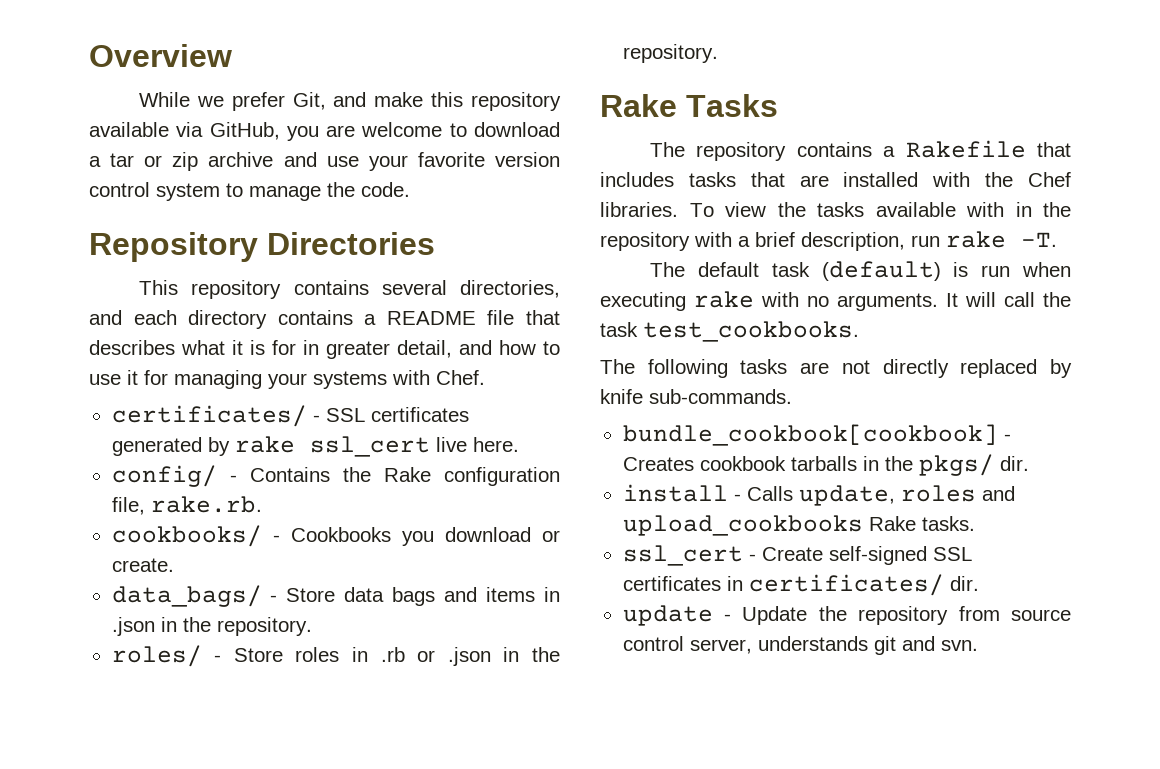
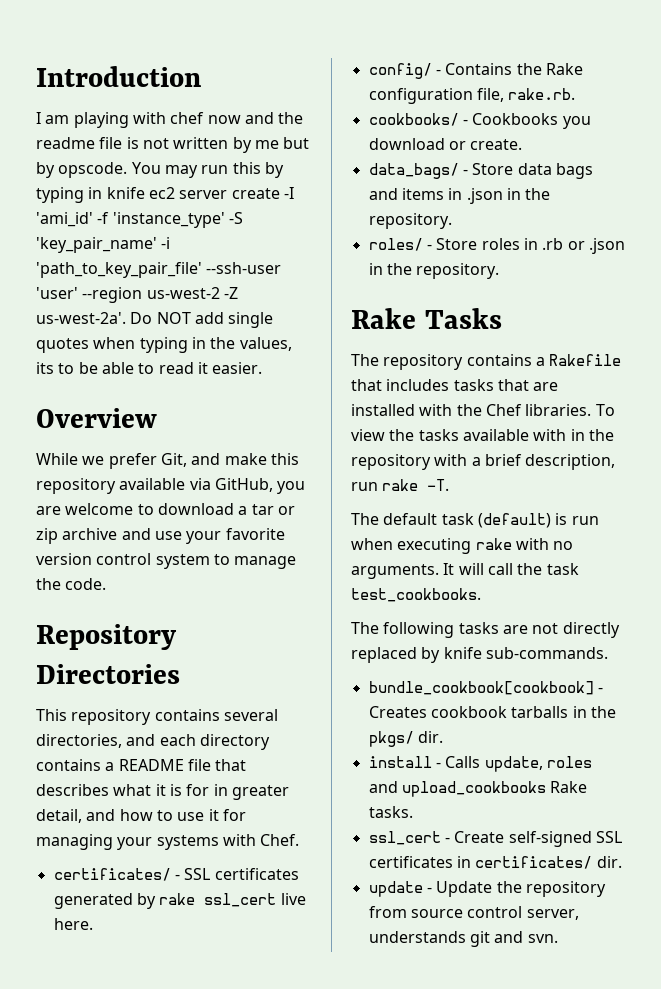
+ Introduction
+ I am playing with chef now and the readme file is not written by me but by opscode. You may run this by typing in knife ec2 server create -I 'ami_id' -f 'instance_type' -S 'key_pair_name' -i 'path_to_key_pair_file' --ssh-user 'user' --region us-west-2 -Z us-west-2a'. Do NOT add single quotes when typing in the values, its to be able to read it easier.

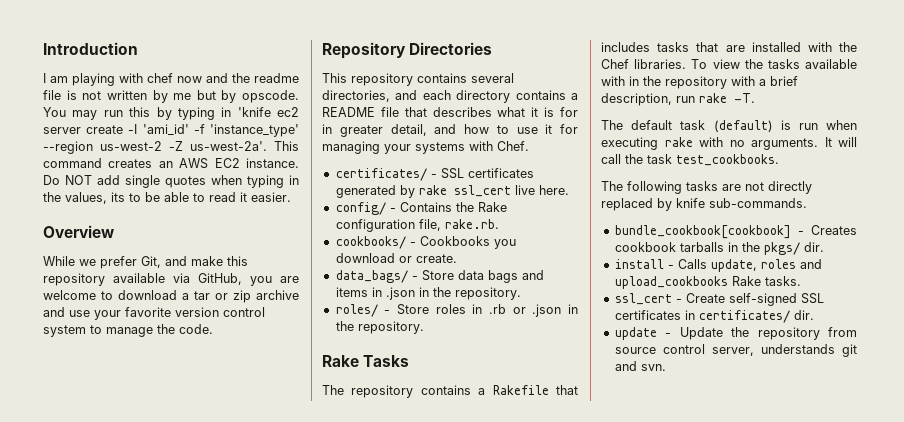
- You may run this by typing in knife ec2 server create -I 'ami_id' -f 'instance_type' -S 'key_pair_name' -i 'path_to_key_pair_file' --ssh-user 'user' --region us-west-2 -Z us-west-2a'.
+ You may run this by typing in 'knife ec2 server create -I 'ami_id' -f 'instance_type' --region us-west-2 -Z us-west-2a'. This command creates an AWS EC2 instance.

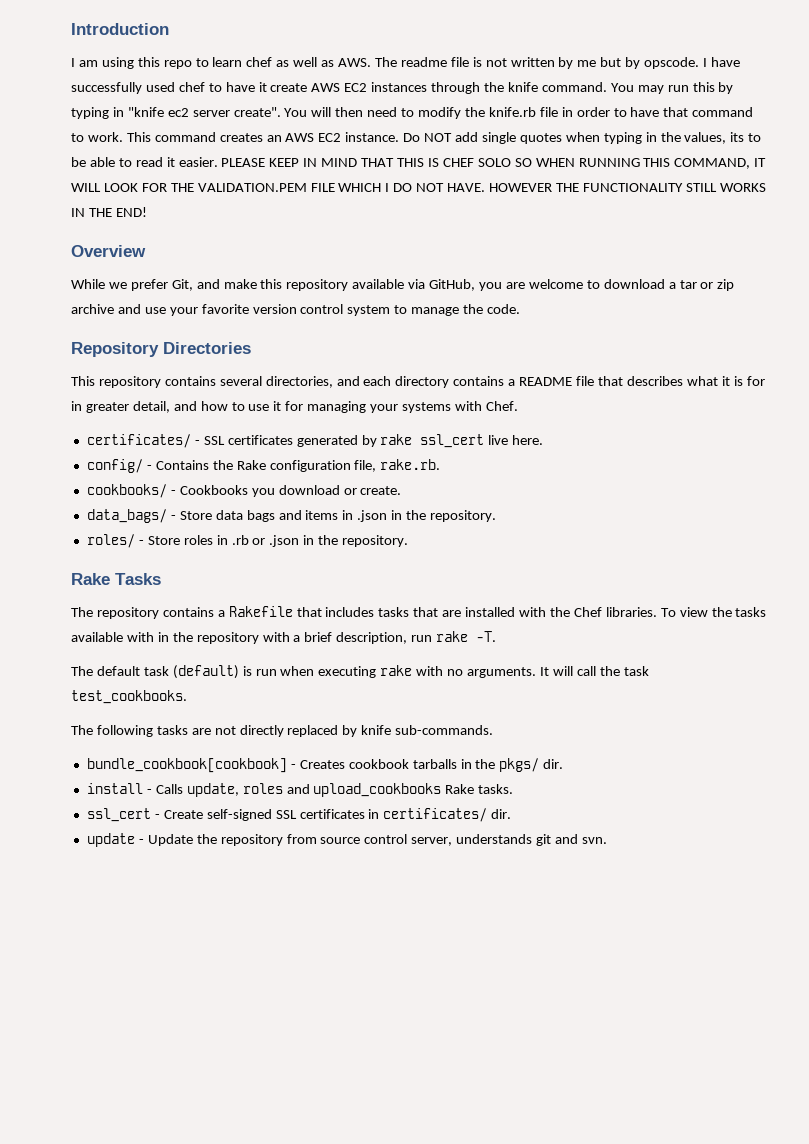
- I am playing with chef now and the readme file is not written by me but by opscode.
+ I am using this repo to learn chef as well as AWS. The readme file is not written by me but by opscode.
+ I have successfully used chef to have it create AWS EC2 instances through the knife command.
- You may run this by typing in 'knife ec2 server create -I 'ami_id' -f 'instance_type' --region us-west-2 -Z us-west-2a'.
+ You may run this by typing in "knife ec2 server create". You will then need to modify the knife.rb file in order to have that command to work.
+ PLEASE KEEP IN MIND THAT THIS IS CHEF SOLO SO WHEN RUNNING THIS COMMAND, IT WILL LOOK FOR THE VALIDATION.PEM FILE WHICH I DO NOT HAVE. HOWEVER THE FUNCTIONALITY STILL WORKS IN THE END!

